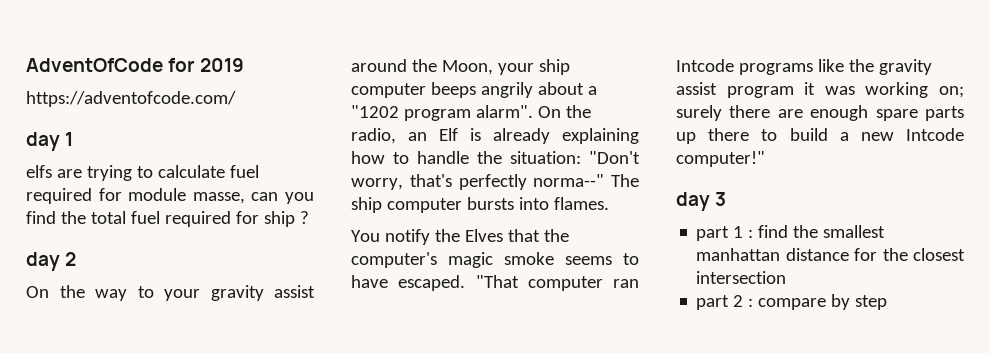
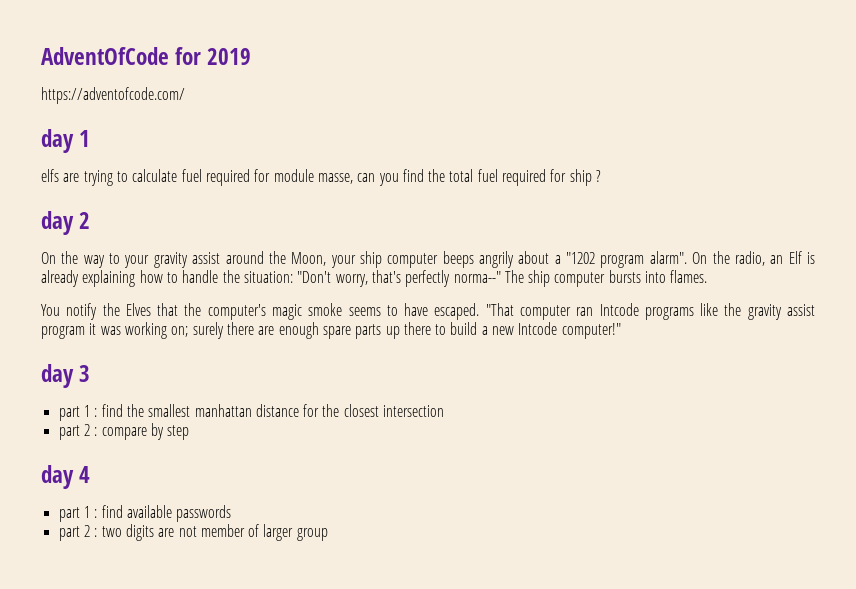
+ day 4
+ part 1 : find available passwords
+ part 2 : two digits are not member of larger group

